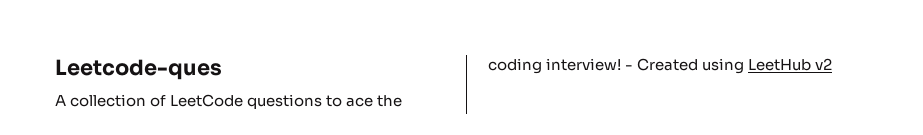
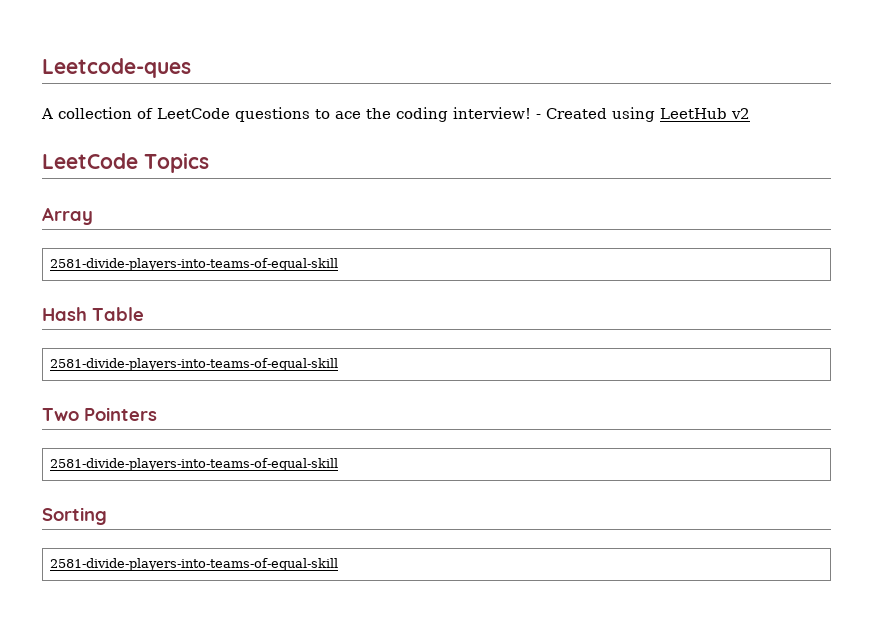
+ LeetCode Topics
+ Array
+ 2581-divide-players-into-teams-of-equal-skill
+ Hash Table
+ 2581-divide-players-into-teams-of-equal-skill
+ Two Pointers
+ 2581-divide-players-into-teams-of-equal-skill
+ Sorting
+ 2581-divide-players-into-teams-of-equal-skill

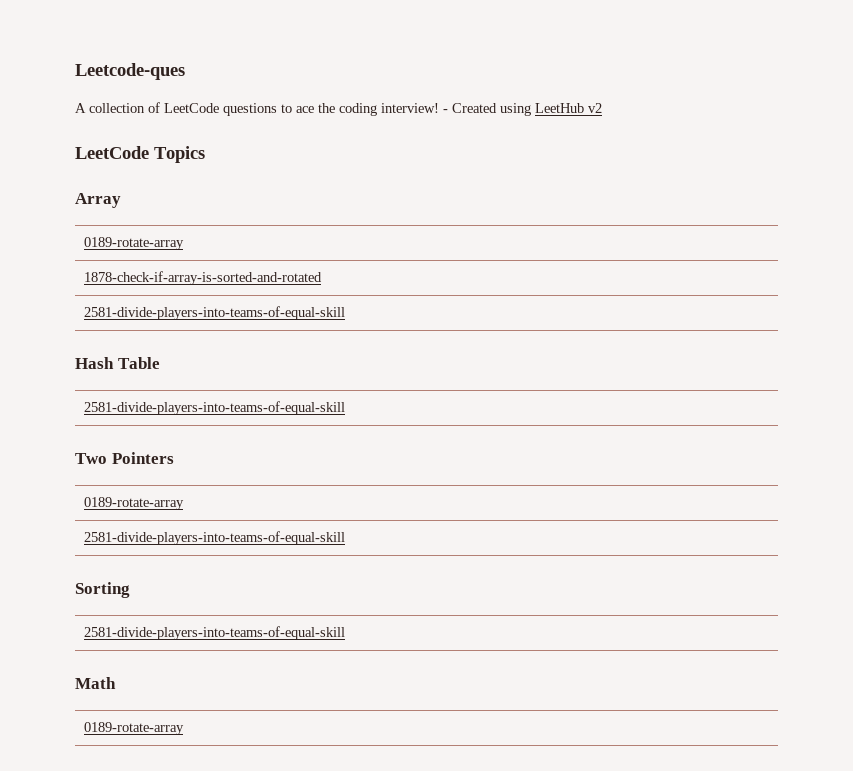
  Array
+ 0189-rotate-array
+ 1878-check-if-array-is-sorted-and-rotated
  Two Pointers
+ 0189-rotate-array
+ Math
+ 0189-rotate-array

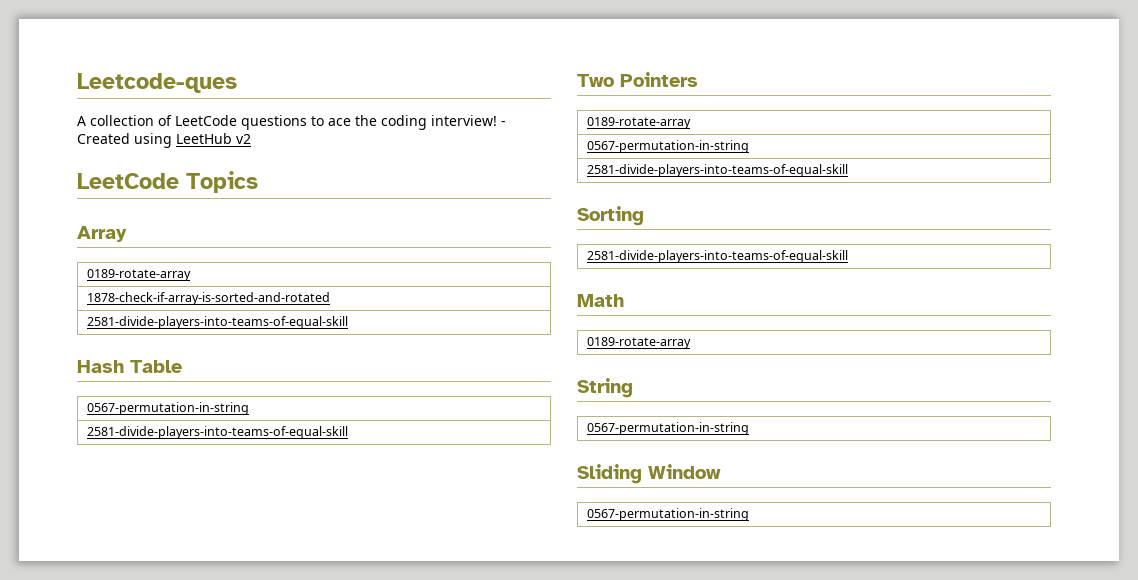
  Hash Table
+ 0567-permutation-in-string
  Two Pointers
  0189-rotate-array
+ 0567-permutation-in-string
+ String
+ 0567-permutation-in-string
+ Sliding Window
+ 0567-permutation-in-string

